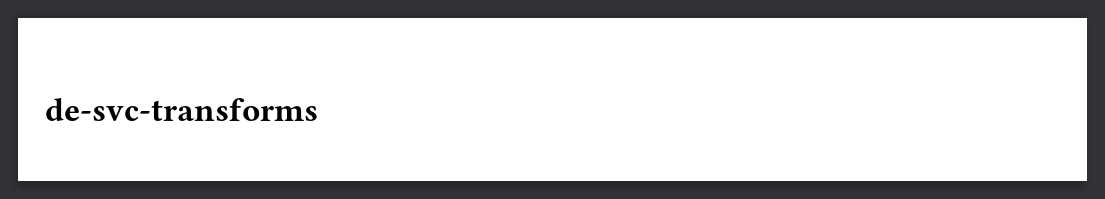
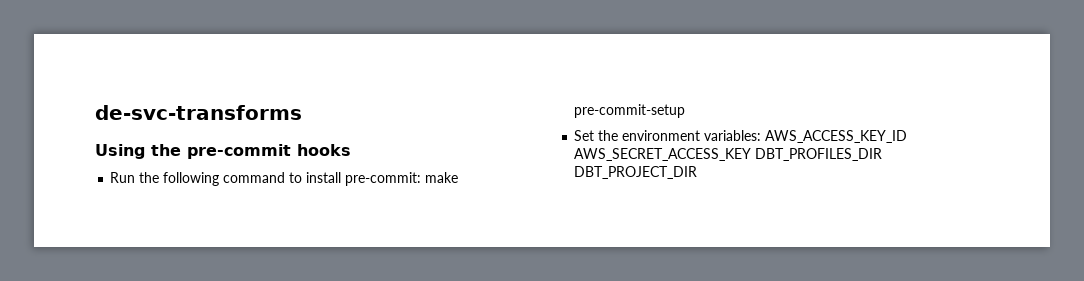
+ Using the pre-commit hooks
+ Run the following command to install pre-commit: make pre-commit-setup
+ Set the environment variables: AWS_ACCESS_KEY_ID AWS_SECRET_ACCESS_KEY DBT_PROFILES_DIR DBT_PROJECT_DIR

